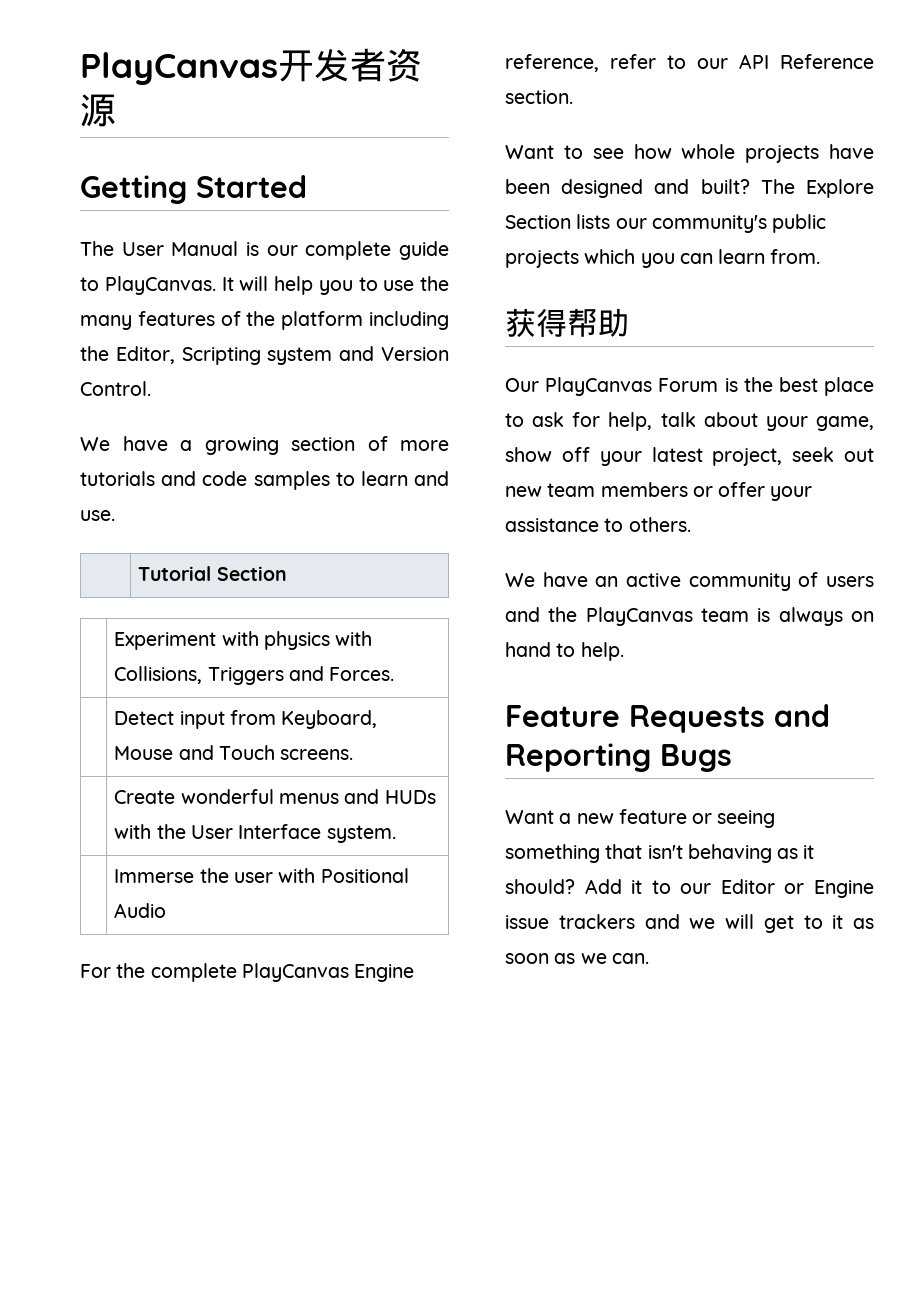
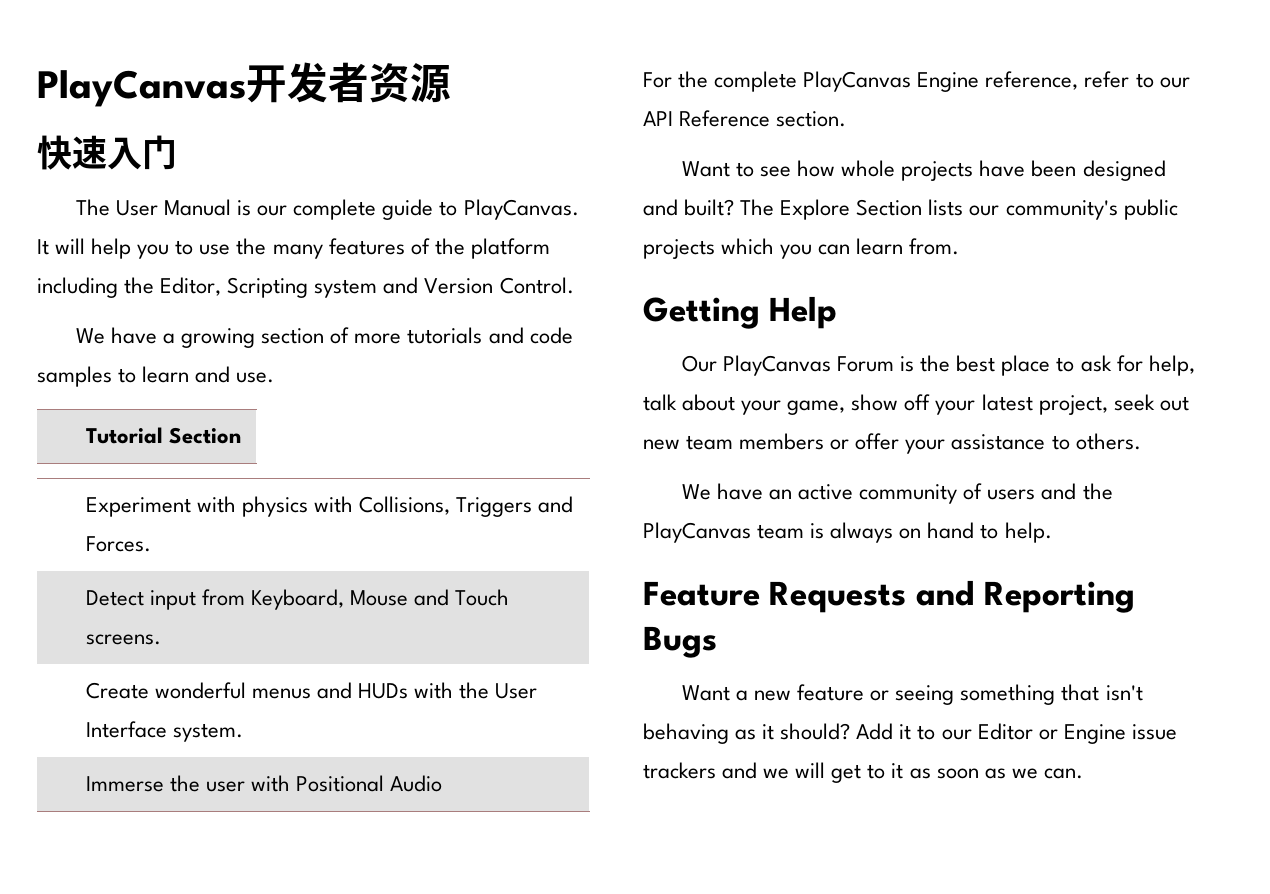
- Getting Started
+ 快速入门
- 获得帮助
+ Getting Help

